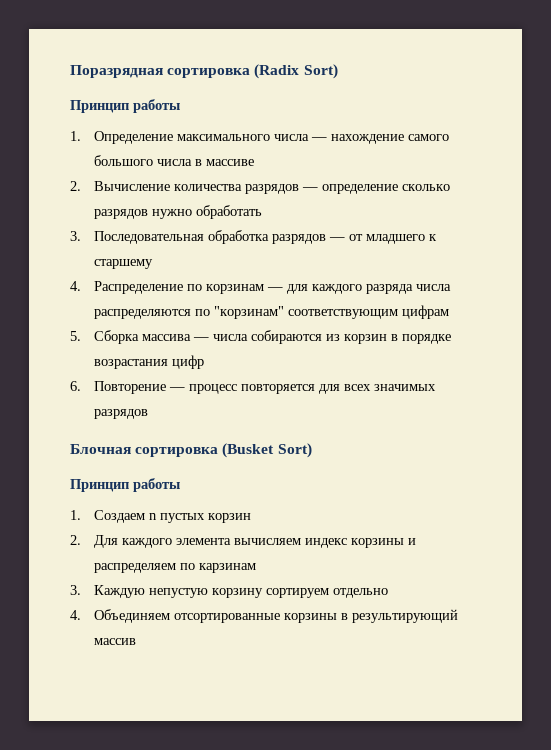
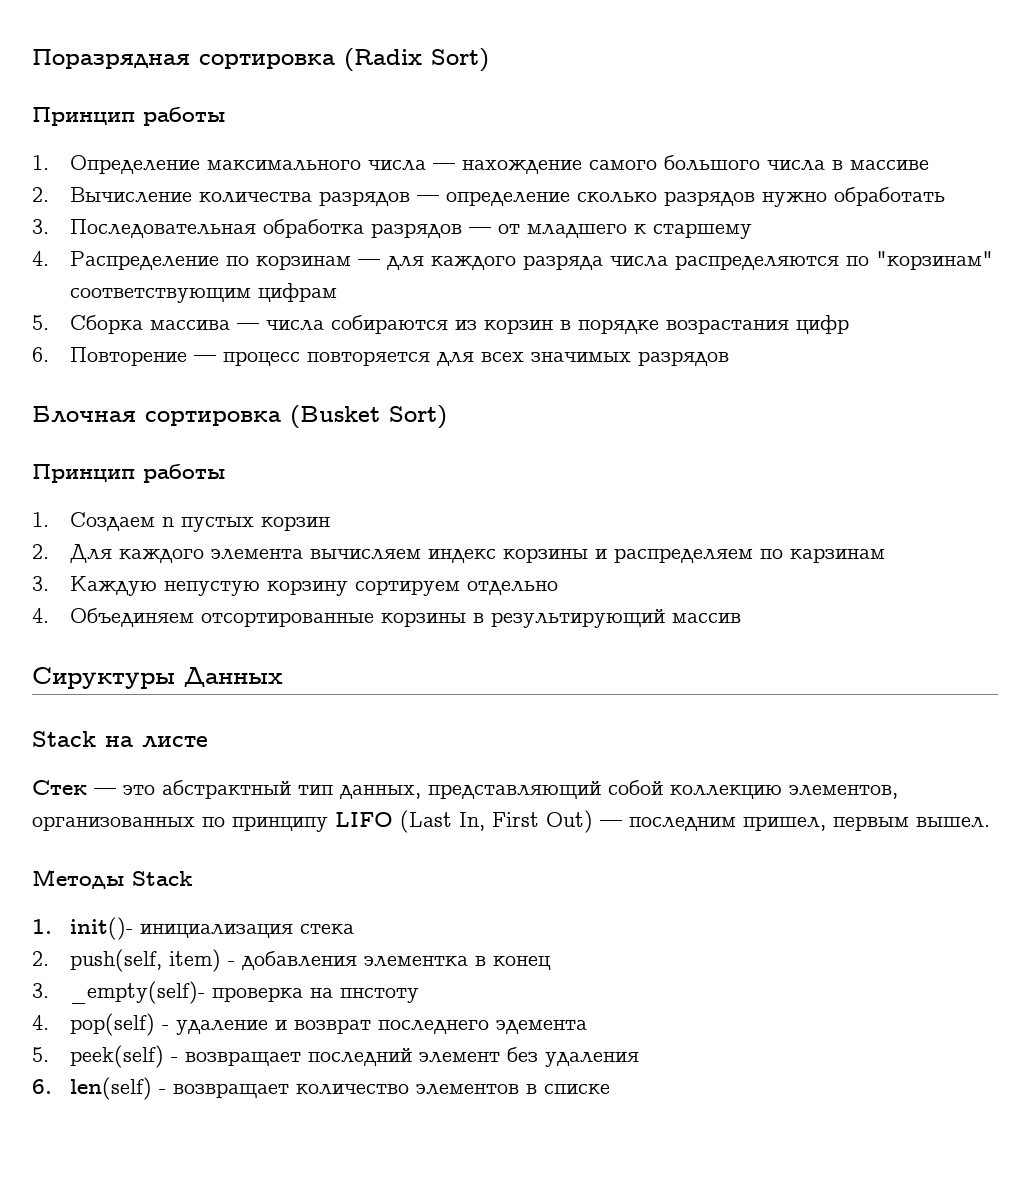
+ Сируктуры Данных
+ Stack на листе
+ Стек — это абстрактный тип данных, представляющий собой коллекцию элементов, организованных по принципу LIFO (Last In, First Out) — последним пришел, первым вышел.
+ Методы Stack
+ 1. init()- инициализация стека
+ 2. push(self, item) - добавления элементка в конец
+ 3. _empty(self)- проверка на пнстоту
+ 4. pop(self) - удаление и возврат последнего эдемента
+ 5. peek(self) - возвращает последний элемент без удаления
+ 6. len(self) - возвращает количество элементов в списке

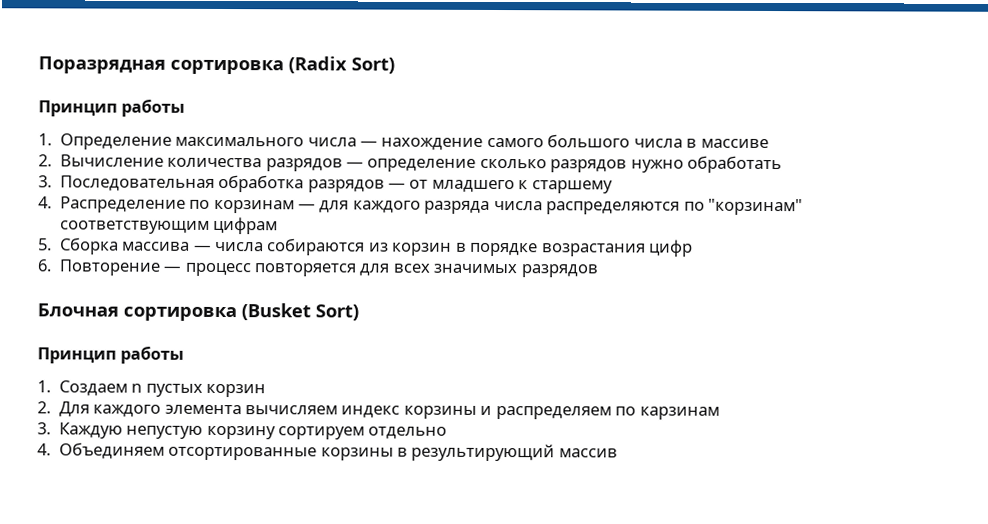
- Сируктуры Данных
- Stack на листе
- Стек — это абстрактный тип данных, представляющий собой коллекцию элементов, организованных по принципу LIFO (Last In, First Out) — последним пришел, первым вышел.
- Методы Stack
- 1. init()- инициализация стека
- 2. push(self, item) - добавления элементка в конец
- 3. _empty(self)- проверка на пнстоту
- 4. pop(self) - удаление и возврат последнего эдемента
- 5. peek(self) - возвращает последний элемент без удаления
- 6. len(self) - возвращает количество элементов в списке

